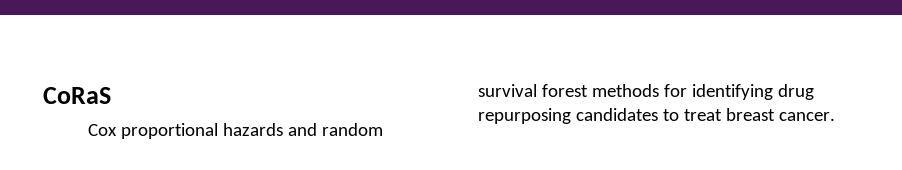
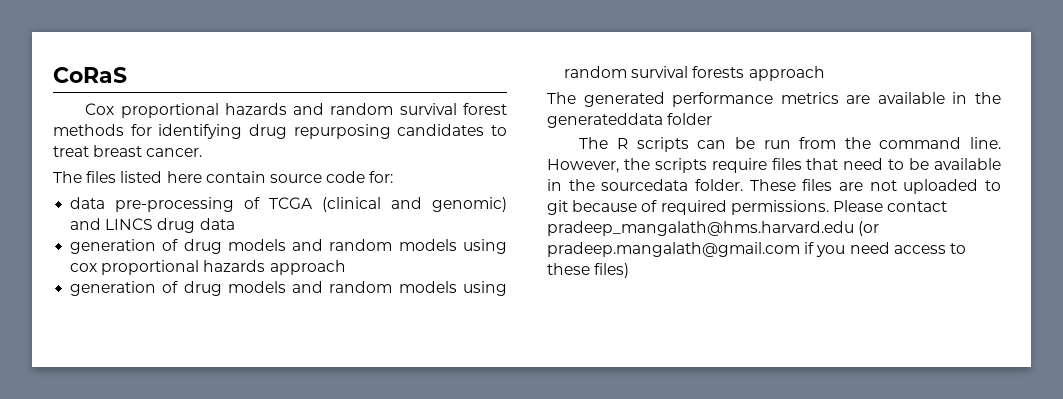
+ The files listed here contain source code for:
+ data pre-processing of TCGA (clinical and genomic) and LINCS drug data
+ generation of drug models and random models using cox proportional hazards approach
+ generation of drug models and random models using random survival forests approach
+ The generated performance metrics are available in the generateddata folder
+ The R scripts can be run from the command line. However, the scripts require files that need to be available in the sourcedata folder. These files are not uploaded to git because of required permissions. Please contact pradeep_mangalath@hms.harvard.edu (or pradeep.mangalath@gmail.com if you need access to these files)

